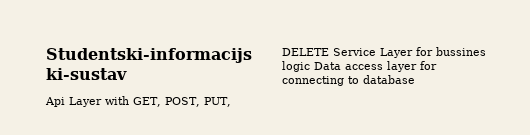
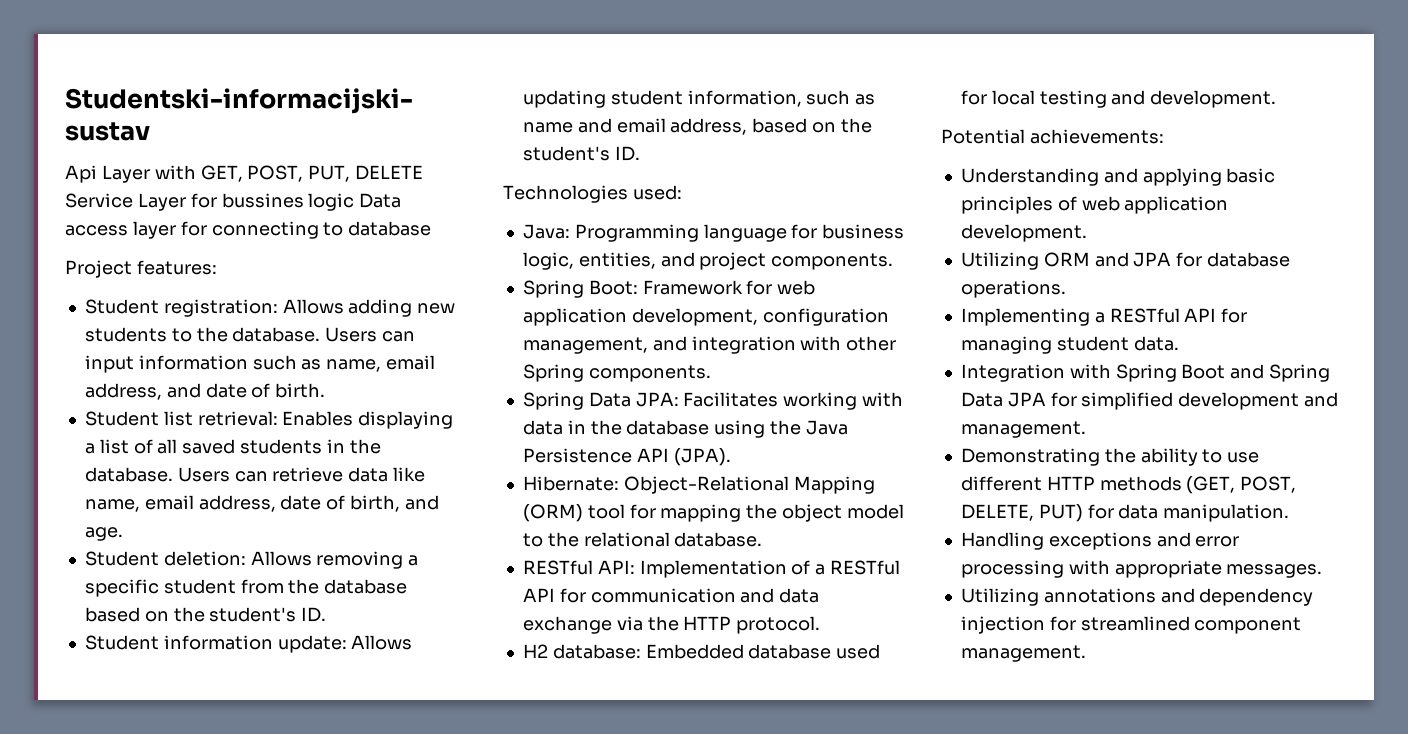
+ Project features:
+ Student registration: Allows adding new students to the database. Users can input information such as name, email address, and date of birth.
+ Student list retrieval: Enables displaying a list of all saved students in the database. Users can retrieve data like name, email address, date of birth, and age.
+ Student deletion: Allows removing a specific student from the database based on the student's ID.
+ Student information update: Allows updating student information, such as name and email address, based on the student's ID.
+ Technologies used:
+ Java: Programming language for business logic, entities, and project components.
+ Spring Boot: Framework for web application development, configuration management, and integration with other Spring components.
+ Spring Data JPA: Facilitates working with data in the database using the Java Persistence API (JPA).
+ Hibernate: Object-Relational Mapping (ORM) tool for mapping the object model to the relational database.
+ RESTful API: Implementation of a RESTful API for communication and data exchange via the HTTP protocol.
+ H2 database: Embedded database used for local testing and development.
+ Potential achievements:
+ Understanding and applying basic principles of web application development.
+ Utilizing ORM and JPA for database operations.
+ Implementing a RESTful API for managing student data.
+ Integration with Spring Boot and Spring Data JPA for simplified development and management.
+ Demonstrating the ability to use different HTTP methods (GET, POST, DELETE, PUT) for data manipulation.
+ Handling exceptions and error processing with appropriate messages.
+ Utilizing annotations and dependency injection for streamlined component management.

